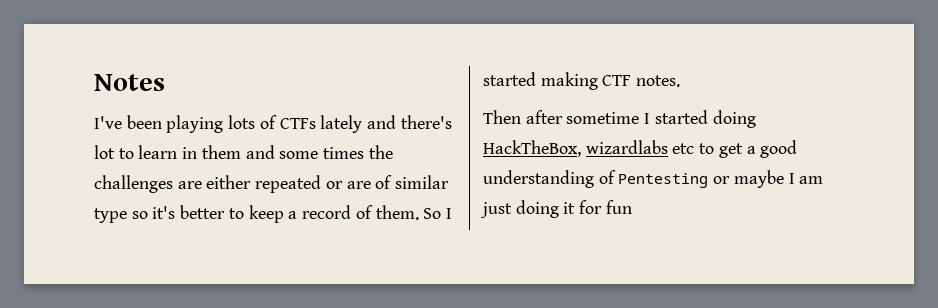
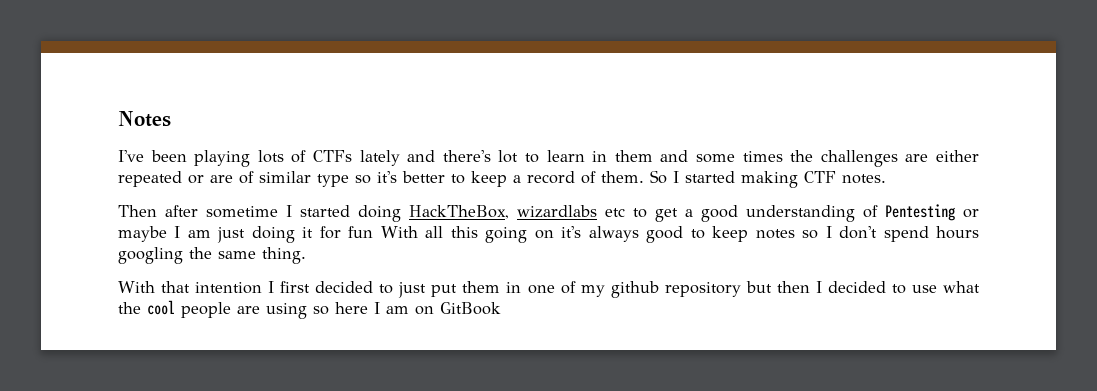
- Then after sometime I started doing HackTheBox, wizardlabs etc to get a good understanding of Pentesting or maybe I am just doing it for fun
+ Then after sometime I started doing HackTheBox, wizardlabs etc to get a good understanding of Pentesting or maybe I am just doing it for fun With all this going on it's always good to keep notes so I don't spend hours googling the same thing.
+ With that intention I first decided to just put them in one of my github repository but then I decided to use what the cool people are using so here I am on GitBook

